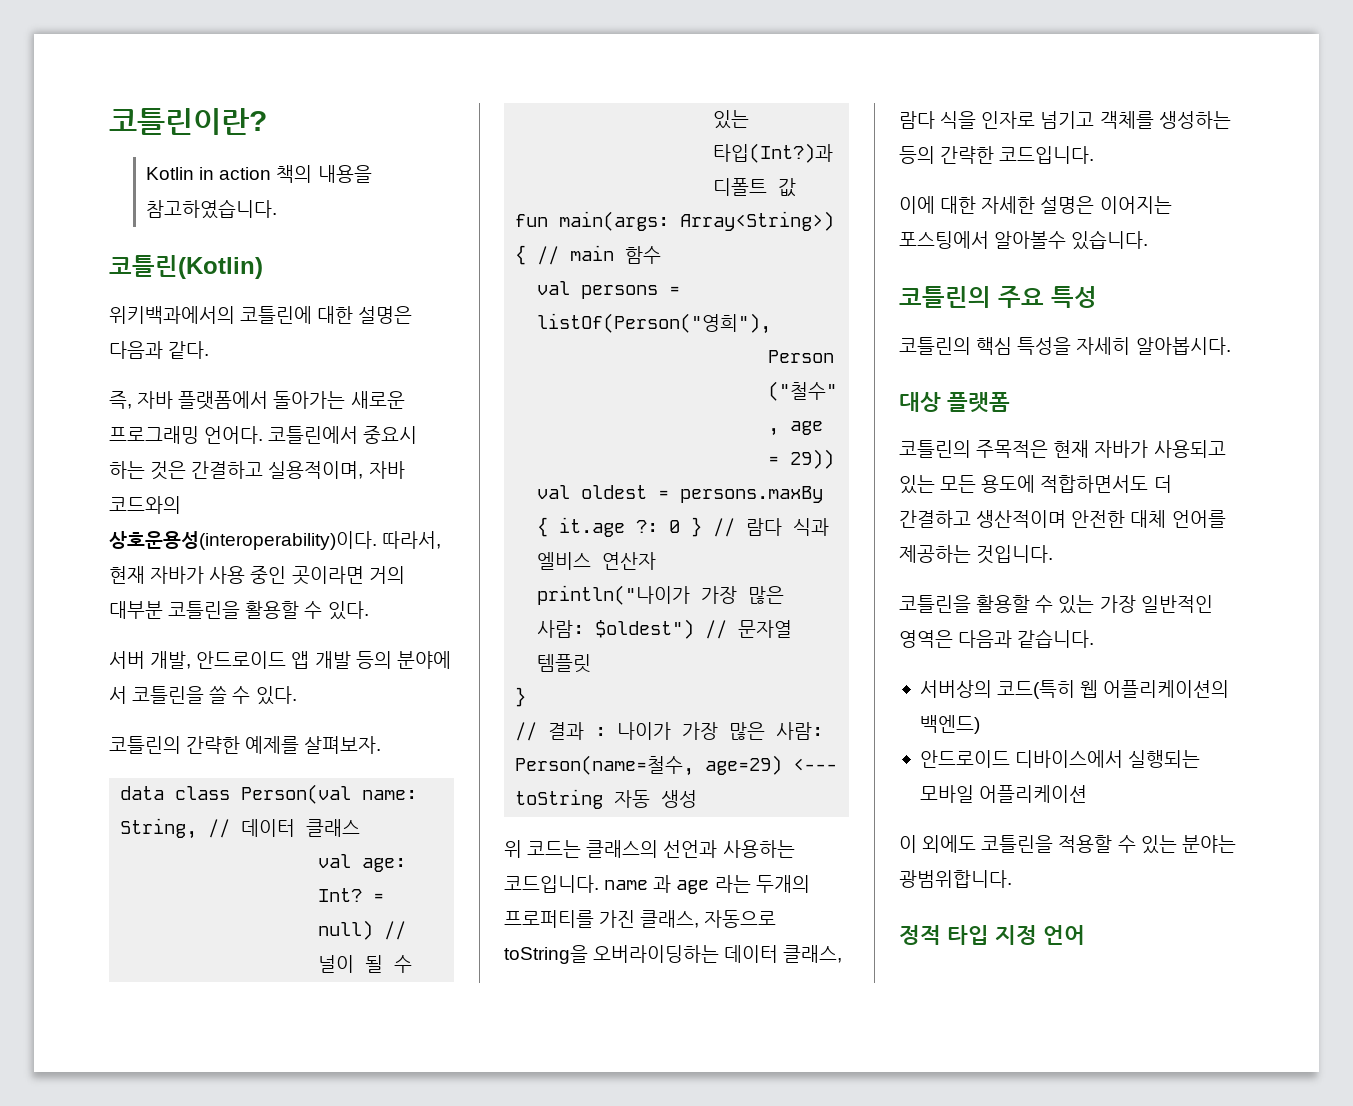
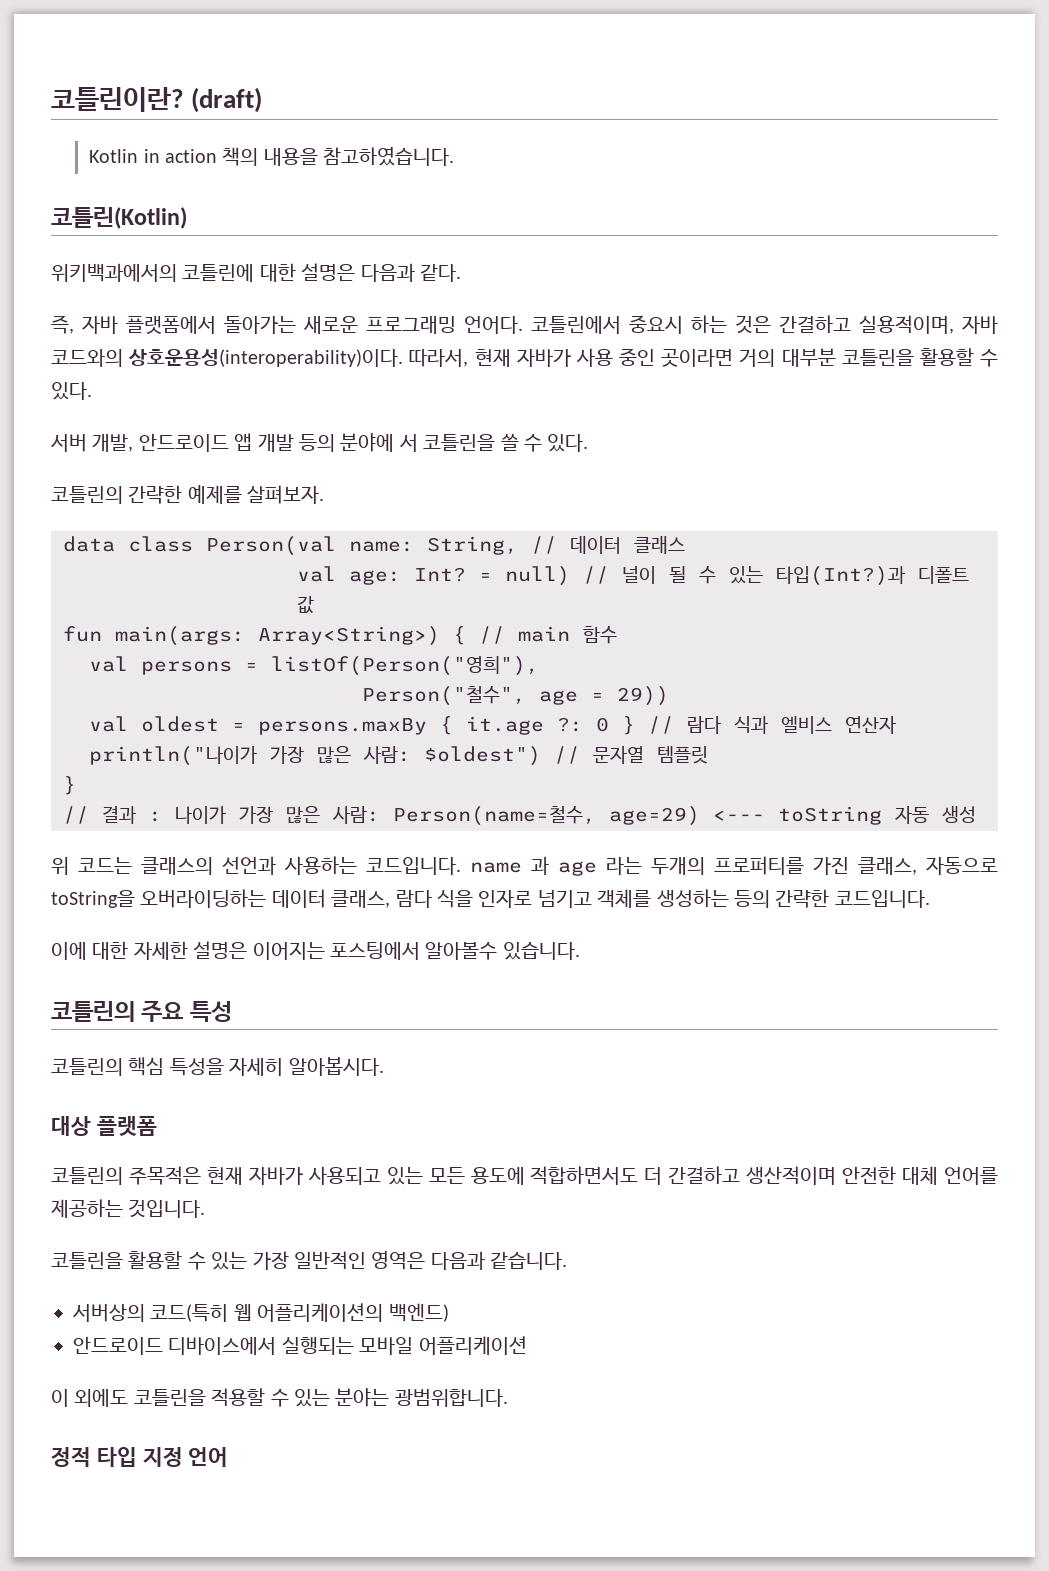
+ (draft)

